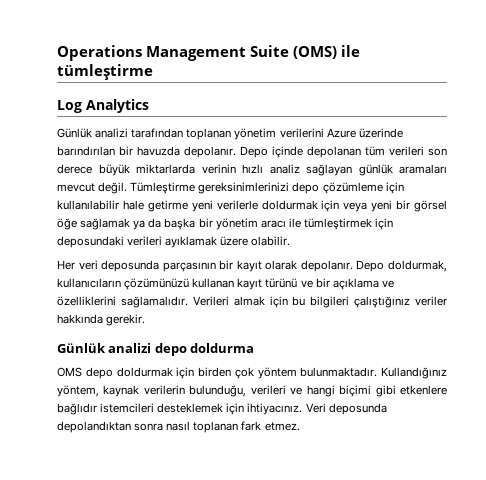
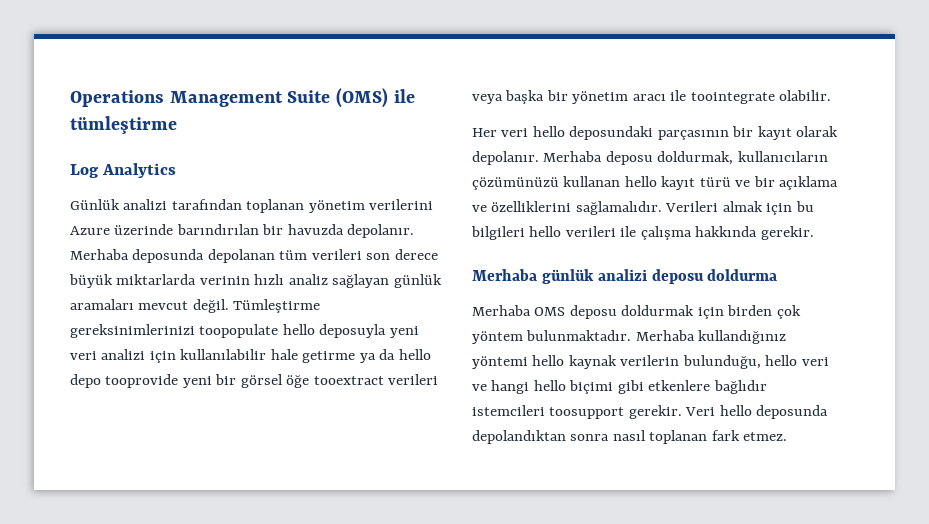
- Depo içinde depolanan tüm verileri son derece büyük miktarlarda verinin hızlı analiz sağlayan günlük aramaları mevcut değil.
+ Merhaba deposunda depolanan tüm verileri son derece büyük miktarlarda verinin hızlı analiz sağlayan günlük aramaları mevcut değil.
- Tümleştirme gereksinimlerinizi depo çözümleme için kullanılabilir hale getirme yeni verilerle doldurmak için veya yeni bir görsel öğe sağlamak ya da başka bir yönetim aracı ile tümleştirmek için deposundaki verileri ayıklamak üzere olabilir.
+ Tümleştirme gereksinimlerinizi toopopulate hello deposuyla yeni veri analizi için kullanılabilir hale getirme ya da hello depo tooprovide yeni bir görsel öğe tooextract verileri veya başka bir yönetim aracı ile toointegrate olabilir.
- Her veri deposunda parçasının bir kayıt olarak depolanır.
+ Her veri hello deposundaki parçasının bir kayıt olarak depolanır.
- Depo doldurmak, kullanıcıların çözümünüzü kullanan kayıt türünü ve bir açıklama ve özelliklerini sağlamalıdır.
+ Merhaba deposu doldurmak, kullanıcıların çözümünüzü kullanan hello kayıt türü ve bir açıklama ve özelliklerini sağlamalıdır.
- Verileri almak için bu bilgileri çalıştığınız veriler hakkında gerekir.
- Günlük analizi depo doldurma
- OMS depo doldurmak için birden çok yöntem bulunmaktadır.
+ Verileri almak için bu bilgileri hello verileri ile çalışma hakkında gerekir.
+ Merhaba günlük analizi deposu doldurma
+ Merhaba OMS deposu doldurmak için birden çok yöntem bulunmaktadır.
- Kullandığınız yöntem, kaynak verilerin bulunduğu, verileri ve hangi biçimi gibi etkenlere bağlıdır istemcileri desteklemek için ihtiyacınız. Veri deposunda depolandıktan sonra nasıl toplanan fark etmez.
+ Merhaba kullandığınız yöntemi hello kaynak verilerin bulunduğu, hello veri ve hangi hello biçimi gibi etkenlere bağlıdır istemcileri toosupport gerekir. Veri hello deposunda depolandıktan sonra nasıl toplanan fark etmez.

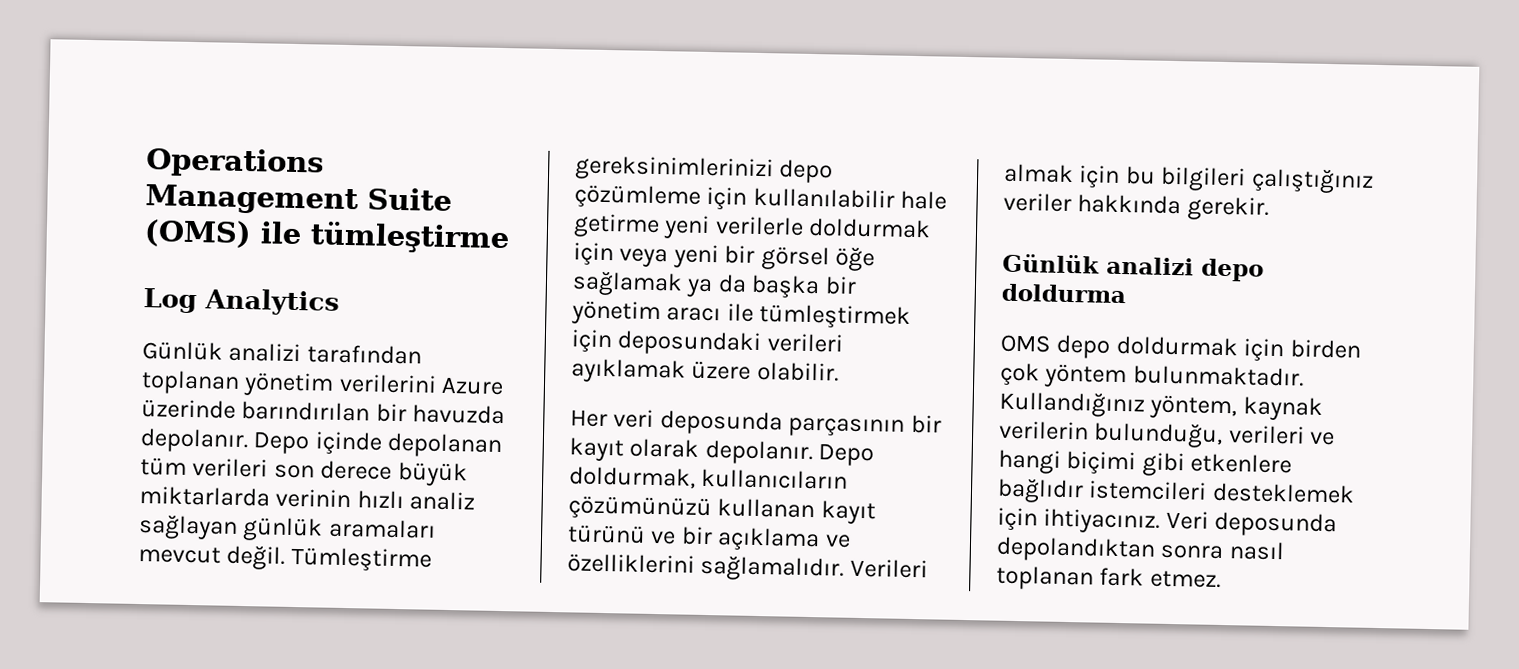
- Merhaba deposunda depolanan tüm verileri son derece büyük miktarlarda verinin hızlı analiz sağlayan günlük aramaları mevcut değil.
+ Depo içinde depolanan tüm verileri son derece büyük miktarlarda verinin hızlı analiz sağlayan günlük aramaları mevcut değil.
- Tümleştirme gereksinimlerinizi toopopulate hello deposuyla yeni veri analizi için kullanılabilir hale getirme ya da hello depo tooprovide yeni bir görsel öğe tooextract verileri veya başka bir yönetim aracı ile toointegrate olabilir.
+ Tümleştirme gereksinimlerinizi depo çözümleme için kullanılabilir hale getirme yeni verilerle doldurmak için veya yeni bir görsel öğe sağlamak ya da başka bir yönetim aracı ile tümleştirmek için deposundaki verileri ayıklamak üzere olabilir.
- Her veri hello deposundaki parçasının bir kayıt olarak depolanır.
+ Her veri deposunda parçasının bir kayıt olarak depolanır.
- Merhaba deposu doldurmak, kullanıcıların çözümünüzü kullanan hello kayıt türü ve bir açıklama ve özelliklerini sağlamalıdır.
+ Depo doldurmak, kullanıcıların çözümünüzü kullanan kayıt türünü ve bir açıklama ve özelliklerini sağlamalıdır.
- Verileri almak için bu bilgileri hello verileri ile çalışma hakkında gerekir.
- Merhaba günlük analizi deposu doldurma
- Merhaba OMS deposu doldurmak için birden çok yöntem bulunmaktadır.
+ Verileri almak için bu bilgileri çalıştığınız veriler hakkında gerekir.
+ Günlük analizi depo doldurma
+ OMS depo doldurmak için birden çok yöntem bulunmaktadır.
- Merhaba kullandığınız yöntemi hello kaynak verilerin bulunduğu, hello veri ve hangi hello biçimi gibi etkenlere bağlıdır istemcileri toosupport gerekir. Veri hello deposunda depolandıktan sonra nasıl toplanan fark etmez.
+ Kullandığınız yöntem, kaynak verilerin bulunduğu, verileri ve hangi biçimi gibi etkenlere bağlıdır istemcileri desteklemek için ihtiyacınız. Veri deposunda depolandıktan sonra nasıl toplanan fark etmez.

